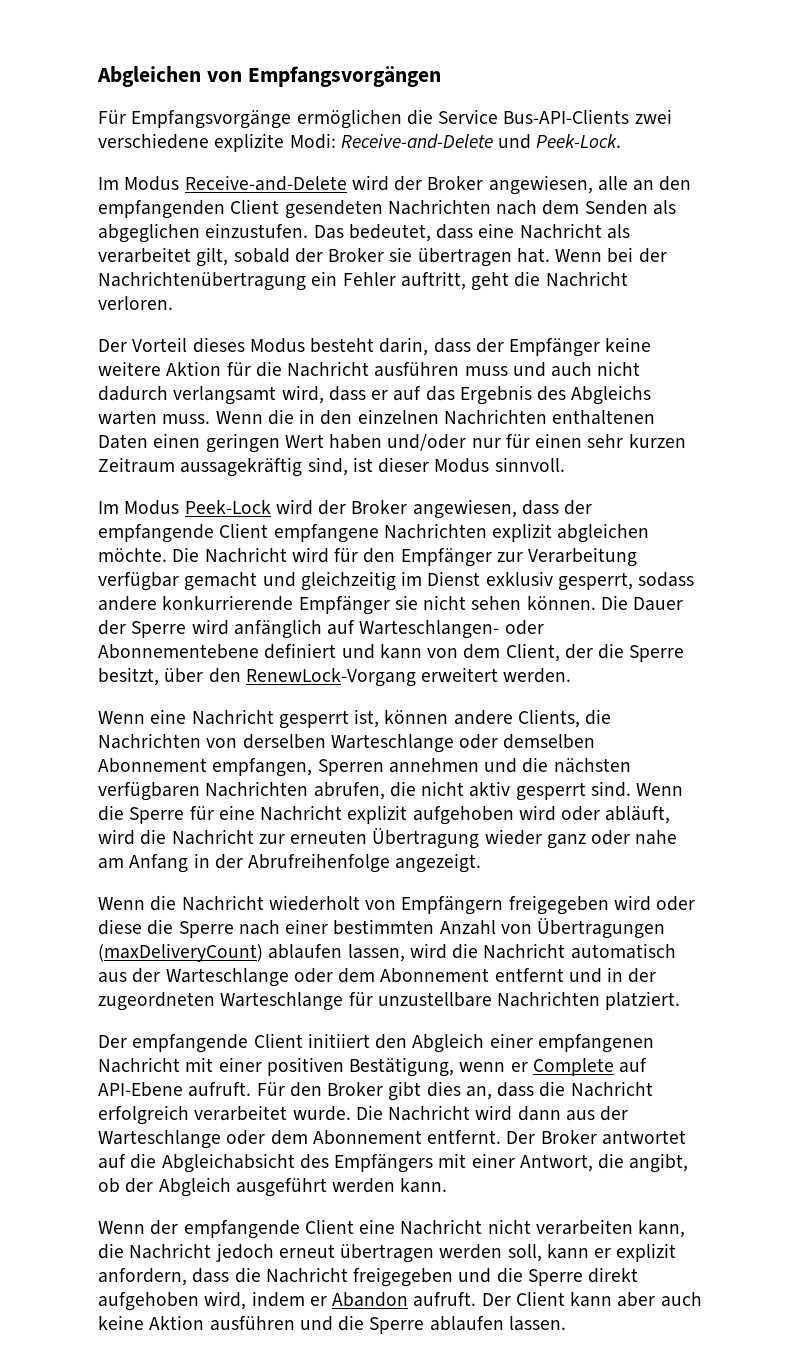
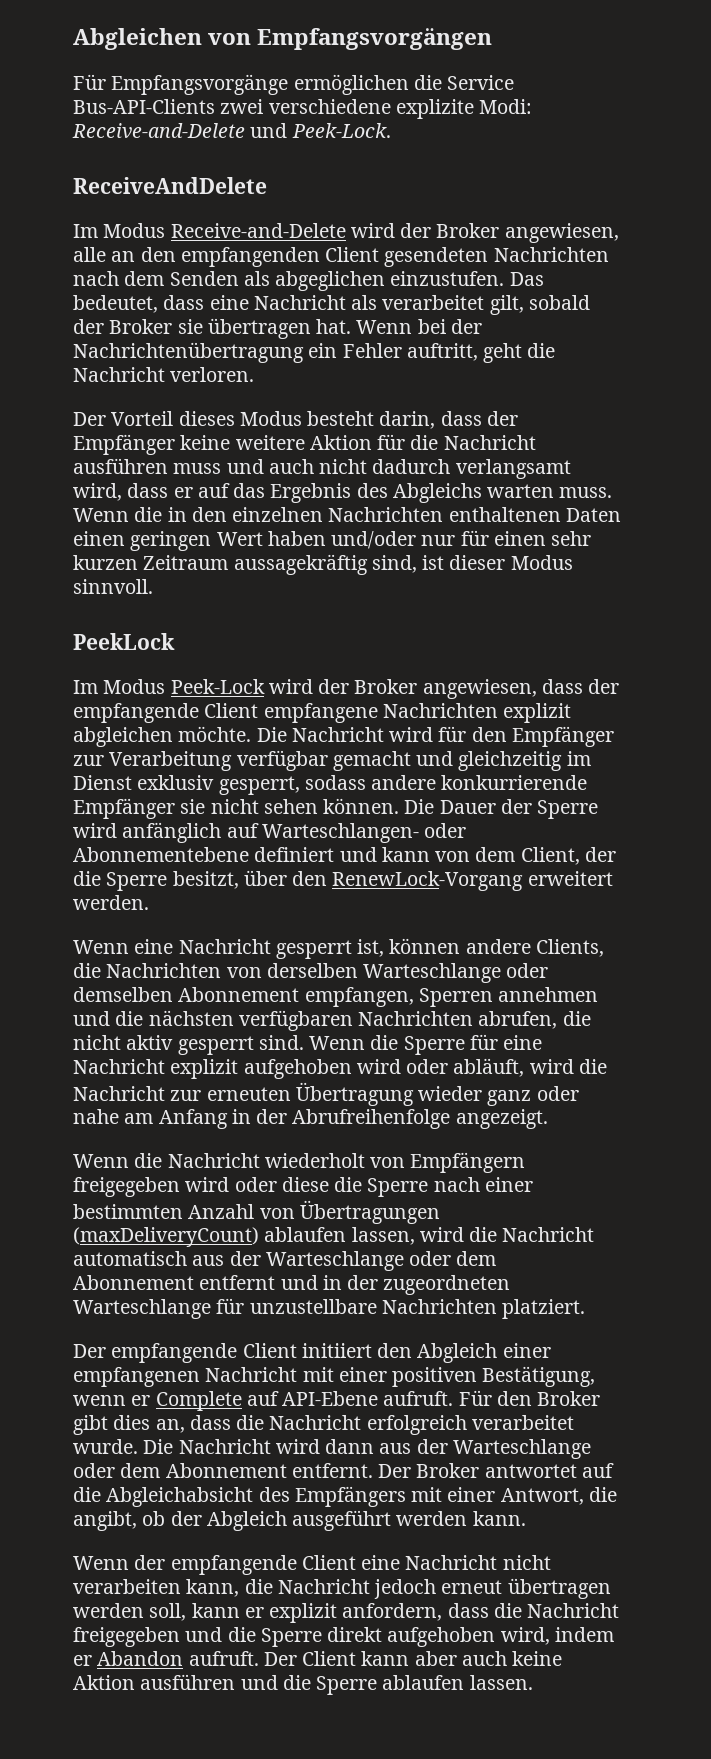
+ ReceiveAndDelete
+ PeekLock

